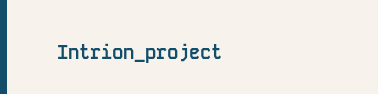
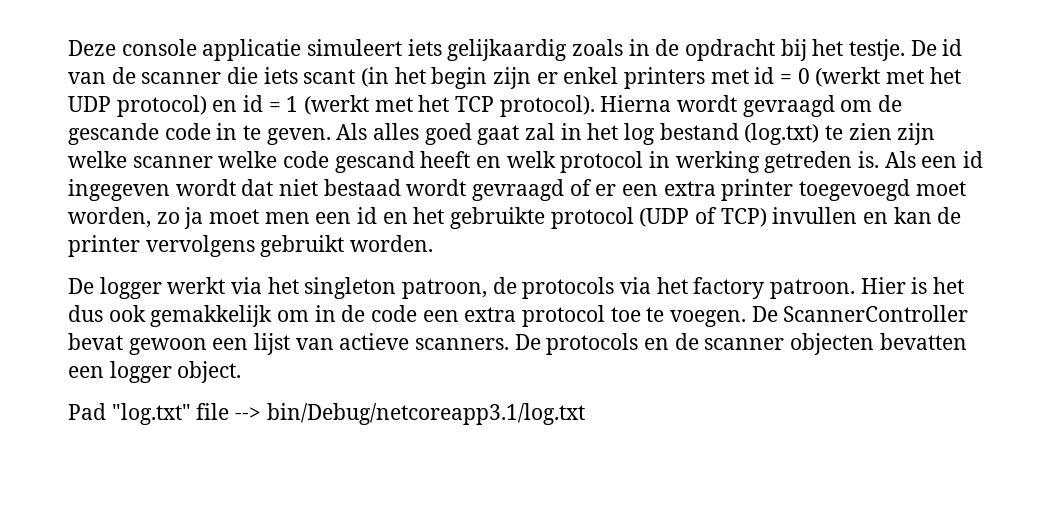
- Intrion_project
+ Deze console applicatie simuleert iets gelijkaardig zoals in de opdracht bij het testje. De id van de scanner die iets scant (in het begin zijn er enkel printers met id = 0 (werkt met het UDP protocol) en id = 1 (werkt met het TCP protocol). Hierna wordt gevraagd om de gescande code in te geven. Als alles goed gaat zal in het log bestand (log.txt) te zien zijn welke scanner welke code gescand heeft en welk protocol in werking getreden is. Als een id ingegeven wordt dat niet bestaad wordt gevraagd of er een extra printer toegevoegd moet worden, zo ja moet men een id en het gebruikte protocol (UDP of TCP) invullen en kan de printer vervolgens gebruikt worden.
+ De logger werkt via het singleton patroon, de protocols via het factory patroon. Hier is het dus ook gemakkelijk om in de code een extra protocol toe te voegen. De ScannerController bevat gewoon een lijst van actieve scanners. De protocols en de scanner objecten bevatten een logger object.
+ Pad "log.txt" file --> bin/Debug/netcoreapp3.1/log.txt

